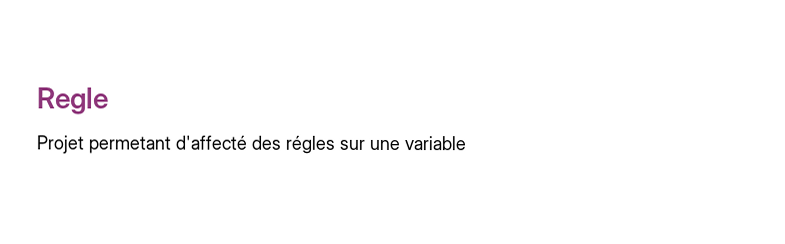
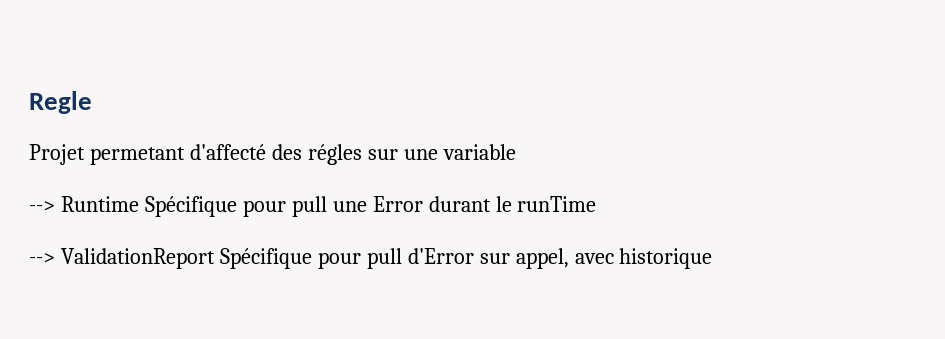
+ --> Runtime Spécifique pour pull une Error durant le runTime
+ --> ValidationReport Spécifique pour pull d'Error sur appel, avec historique

